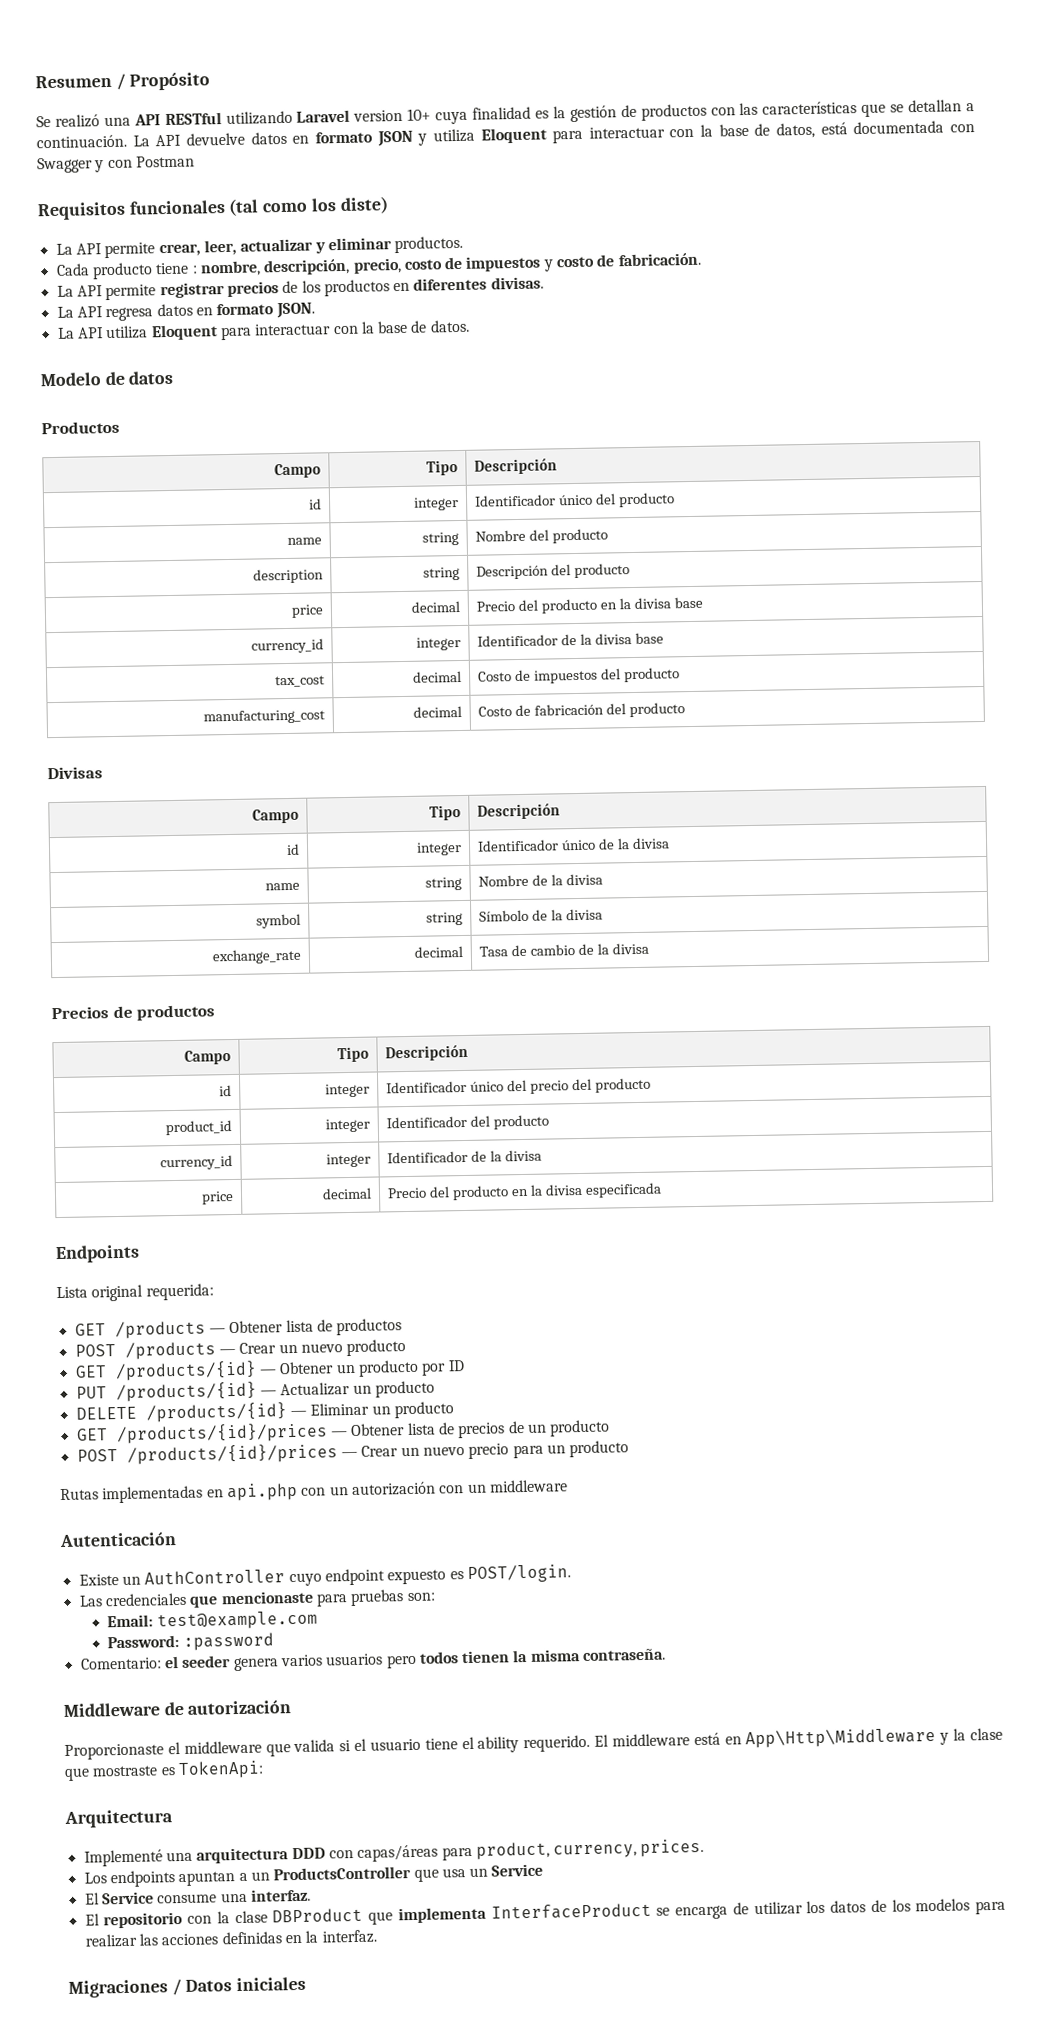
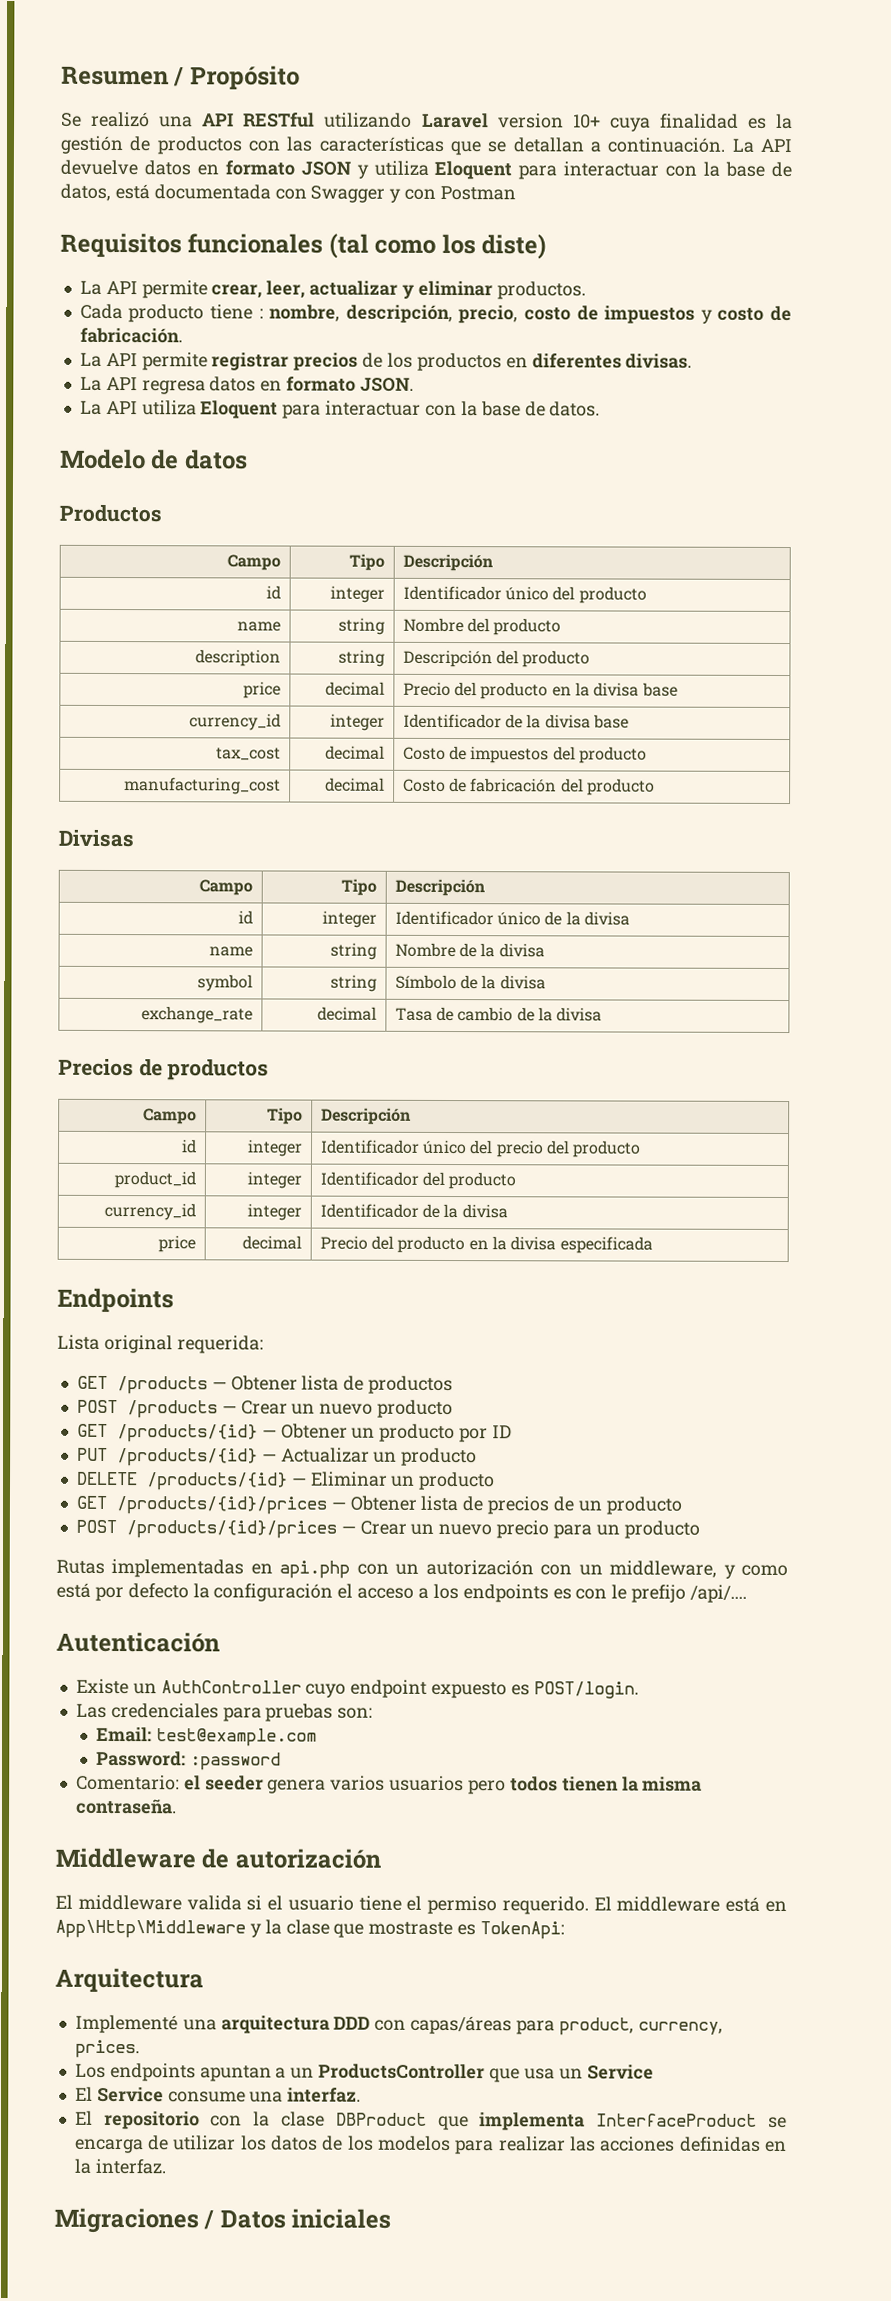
- Rutas implementadas en api.php con un autorización con un middleware
+ Rutas implementadas en api.php con un autorización con un middleware, y como está por defecto la configuración el acceso a los endpoints es con le prefijo /api/....
- Las credenciales que mencionaste para pruebas son:
+ Las credenciales para pruebas son:
- Proporcionaste el middleware que valida si el usuario tiene el ability requerido.
+ El middleware valida si el usuario tiene el permiso requerido.

